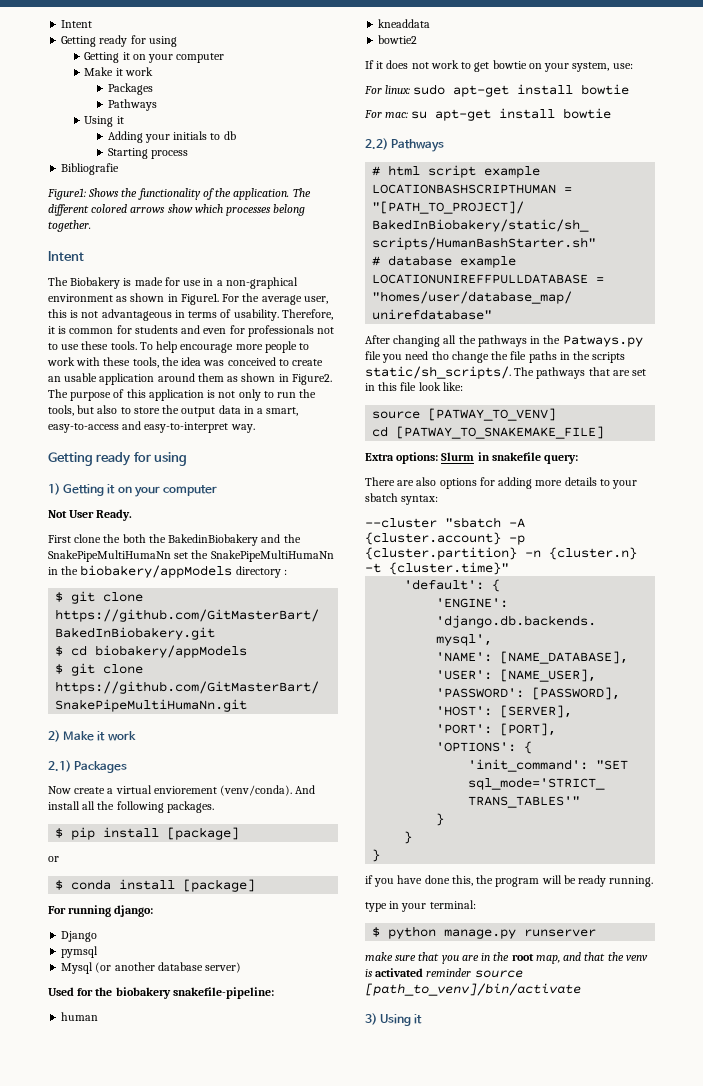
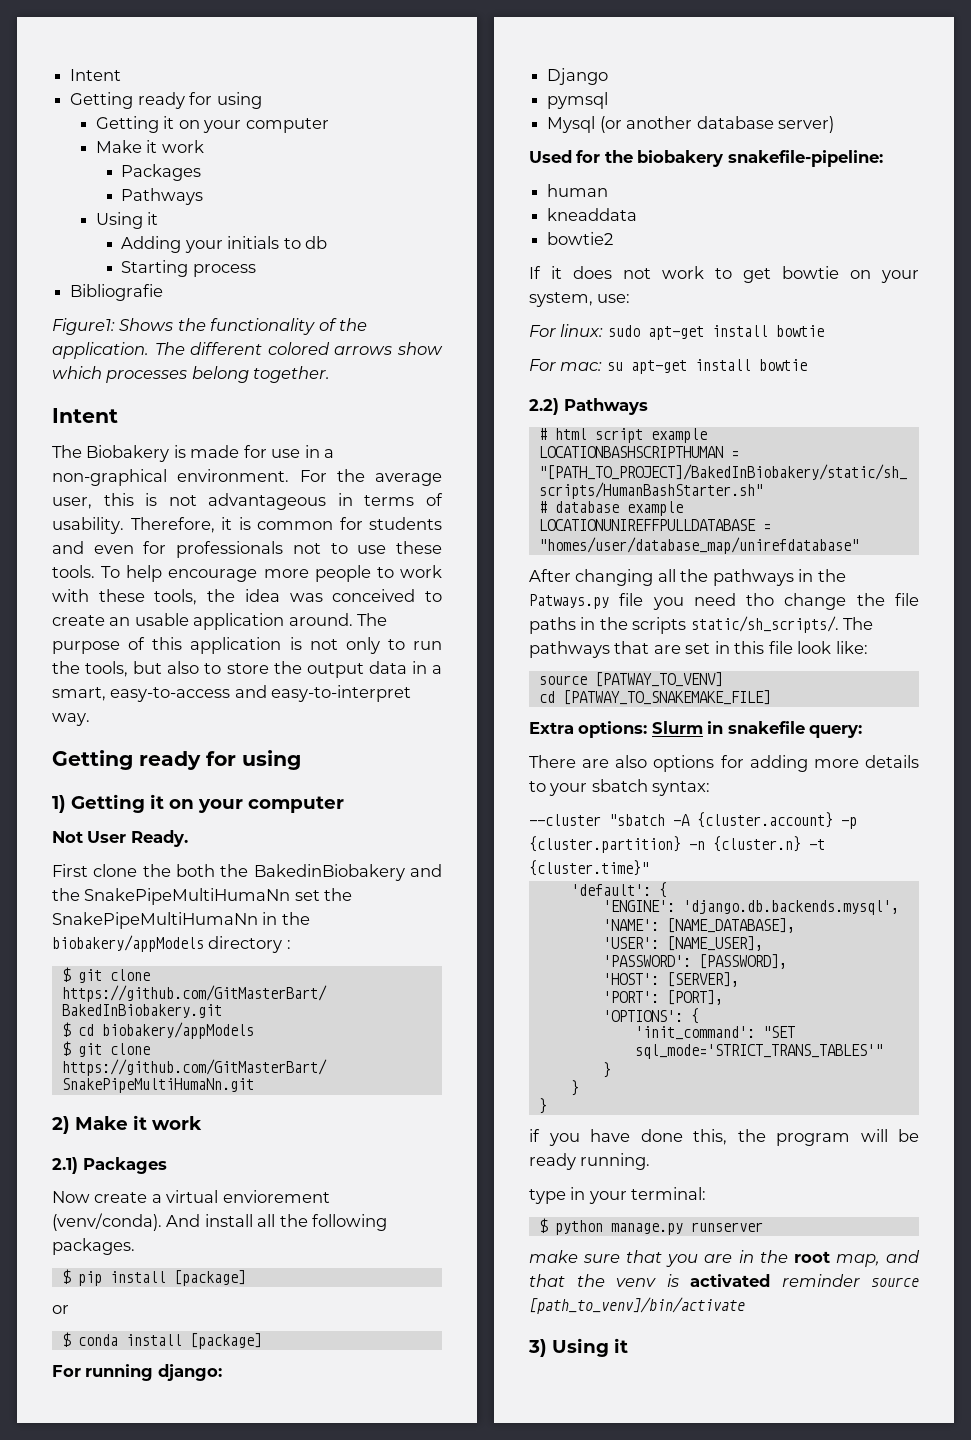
- The Biobakery is made for use in a non-graphical environment as shown in Figure1.
+ The Biobakery is made for use in a non-graphical environment.
- To help encourage more people to work with these tools, the idea was conceived to create an usable application around them as shown in Figure2.
+ To help encourage more people to work with these tools, the idea was conceived to create an usable application around.

